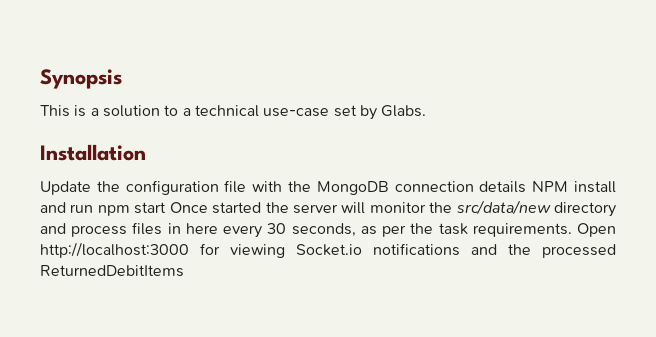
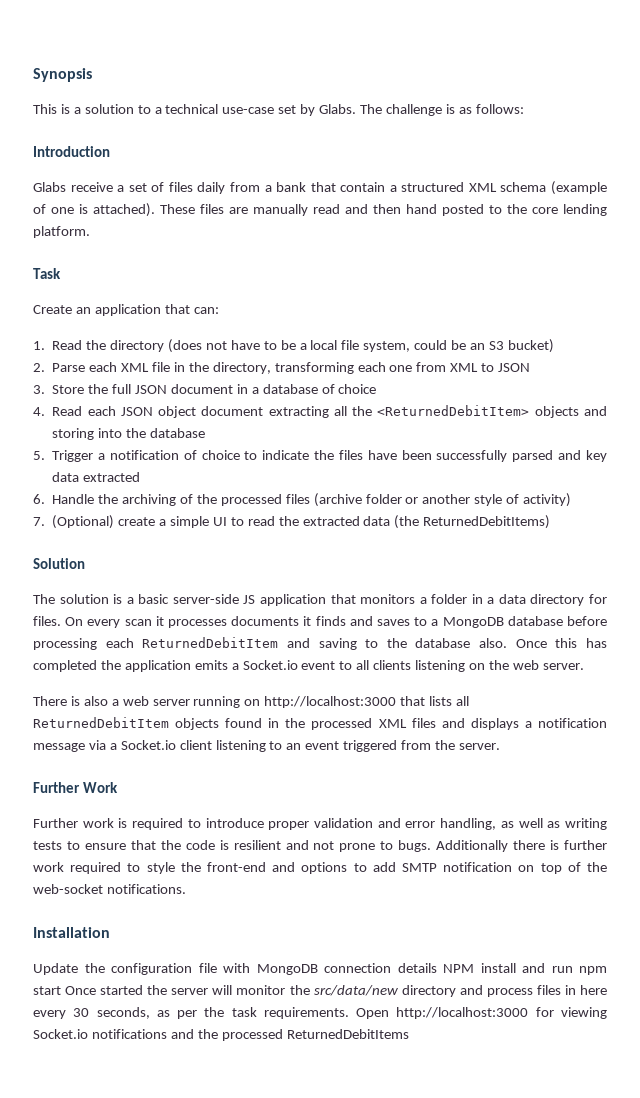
+ The challenge is as follows:
+ Introduction
+ Glabs receive a set of files daily from a bank that contain a structured XML schema (example of one is attached). These files are manually read and then hand posted to the core lending platform.
+ Task
+ Create an application that can:
+ 1. Read the directory (does not have to be a local file system, could be an S3 bucket)
+ 2. Parse each XML file in the directory, transforming each one from XML to JSON
+ 3. Store the full JSON document in a database of choice
+ 4. Read each JSON object document extracting all the <ReturnedDebitItem> objects and storing into the database
+ 5. Trigger a notification of choice to indicate the files have been successfully parsed and key data extracted
+ 6. Handle the archiving of the processed files (archive folder or another style of activity)
+ 7. (Optional) create a simple UI to read the extracted data (the ReturnedDebitItems)
+ Solution
+ The solution is a basic server-side JS application that monitors a folder in a data directory for files. On every scan it processes documents it finds and saves to a MongoDB database before processing each ReturnedDebitItem and saving to the database also. Once this has completed the application emits a Socket.io event to all clients listening on the web server.
+ There is also a web server running on http://localhost:3000 that lists all ReturnedDebitItem objects found in the processed XML files and displays a notification message via a Socket.io client listening to an event triggered from the server.
+ Further Work
+ Further work is required to introduce proper validation and error handling, as well as writing tests to ensure that the code is resilient and not prone to bugs. Additionally there is further work required to style the front-end and options to add SMTP notification on top of the web-socket notifications.
- Update the configuration file with the MongoDB connection details NPM install and run npm start Once started the server will monitor the src/data/new directory and process files in here every 30 seconds, as per the task requirements.
+ Update the configuration file with MongoDB connection details NPM install and run npm start Once started the server will monitor the src/data/new directory and process files in here every 30 seconds, as per the task requirements.

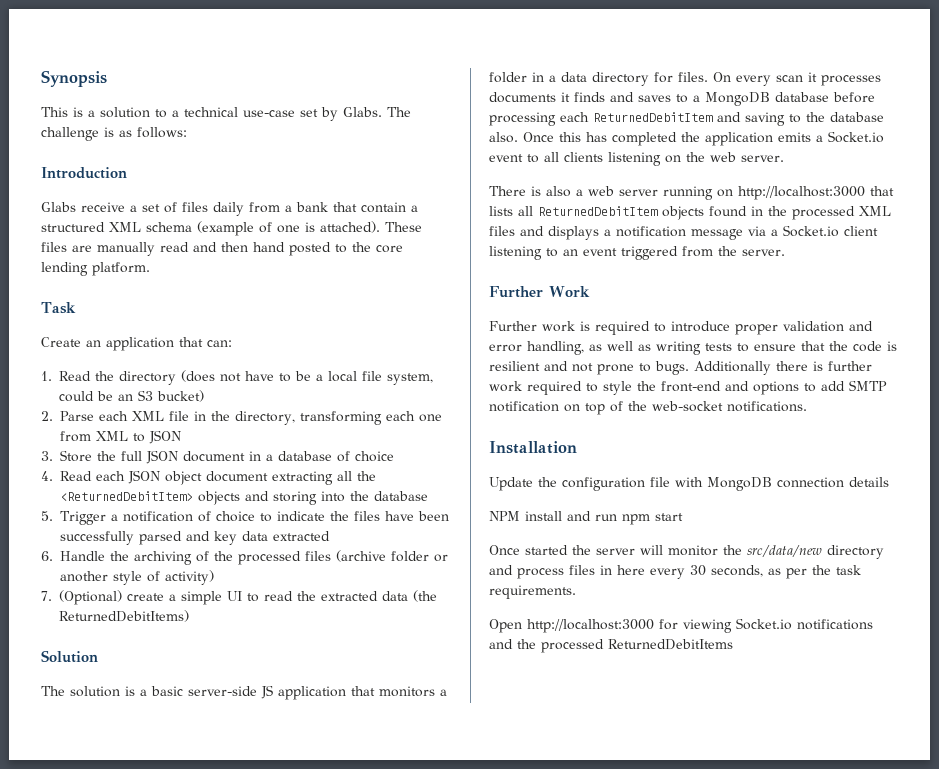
- Update the configuration file with MongoDB connection details NPM install and run npm start Once started the server will monitor the src/data/new directory and process files in here every 30 seconds, as per the task requirements. Open http://localhost:3000 for viewing Socket.io notifications and the processed ReturnedDebitItems
+ Update the configuration file with MongoDB connection details
+ NPM install and run npm start
+ Once started the server will monitor the src/data/new directory and process files in here every 30 seconds, as per the task requirements.
+ Open http://localhost:3000 for viewing Socket.io notifications and the processed ReturnedDebitItems

